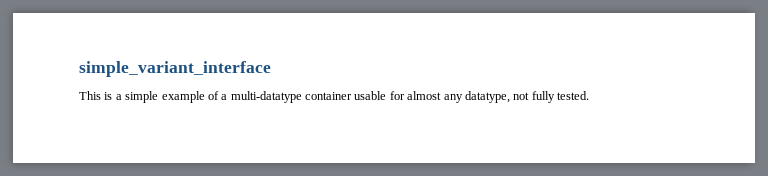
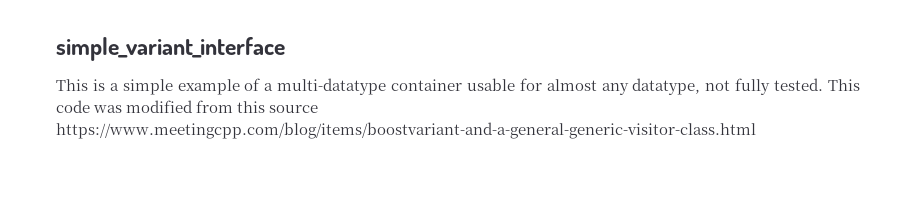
+ This code was modified from this source https://www.meetingcpp.com/blog/items/boostvariant-and-a-general-generic-visitor-class.html

